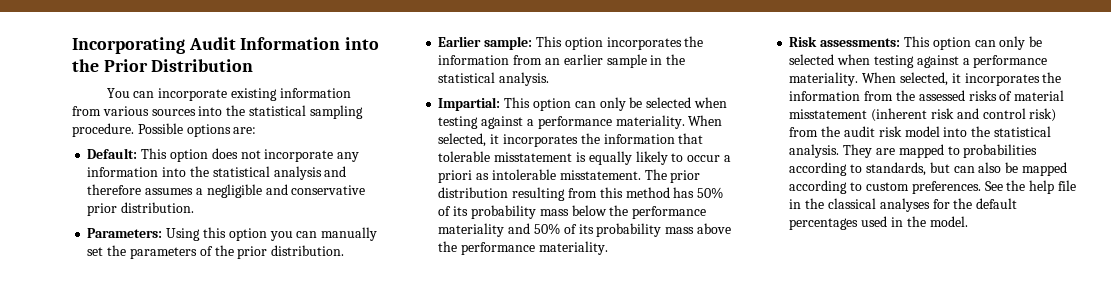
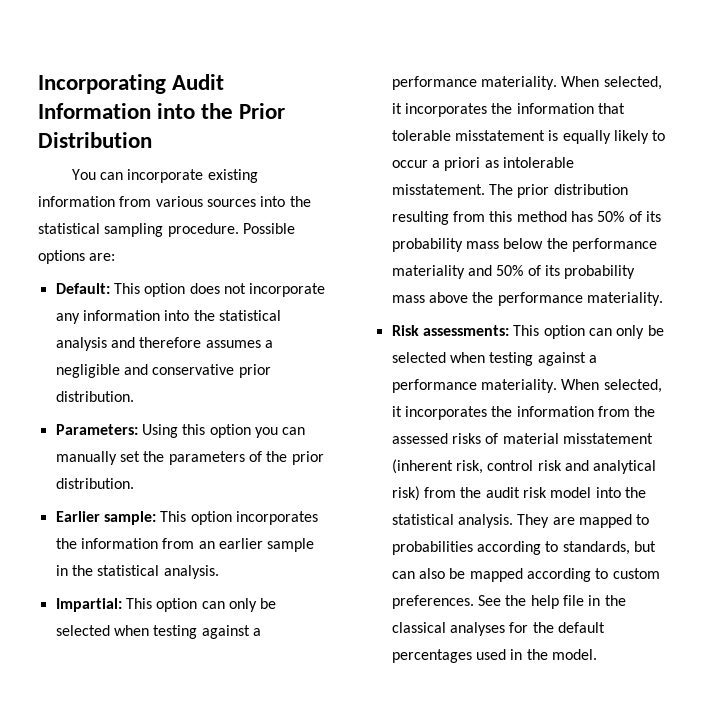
- When selected, it incorporates the information from the assessed risks of material misstatement (inherent risk and control risk) from the audit risk model into the statistical analysis.
+ When selected, it incorporates the information from the assessed risks of material misstatement (inherent risk, control risk and analytical risk) from the audit risk model into the statistical analysis.

